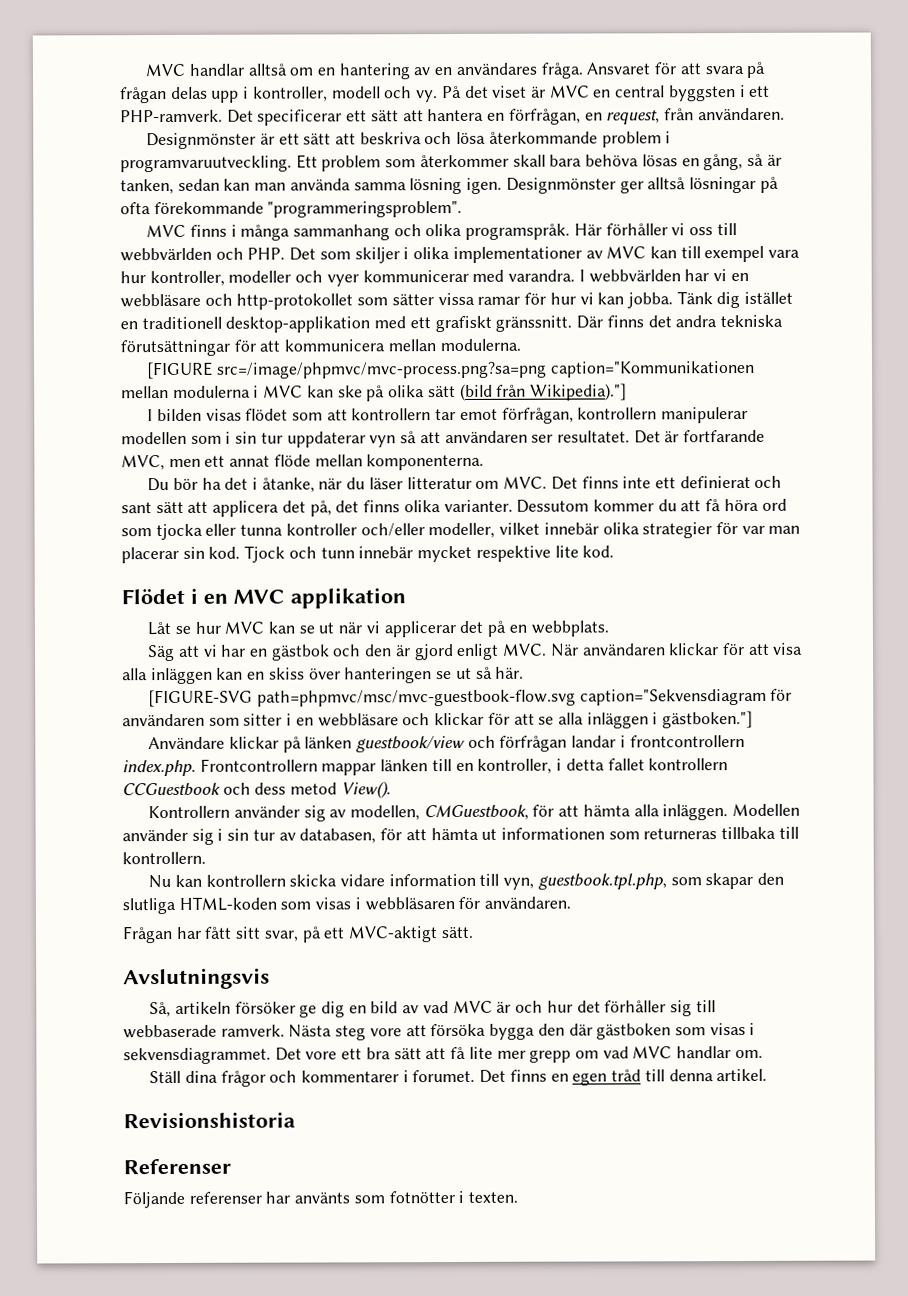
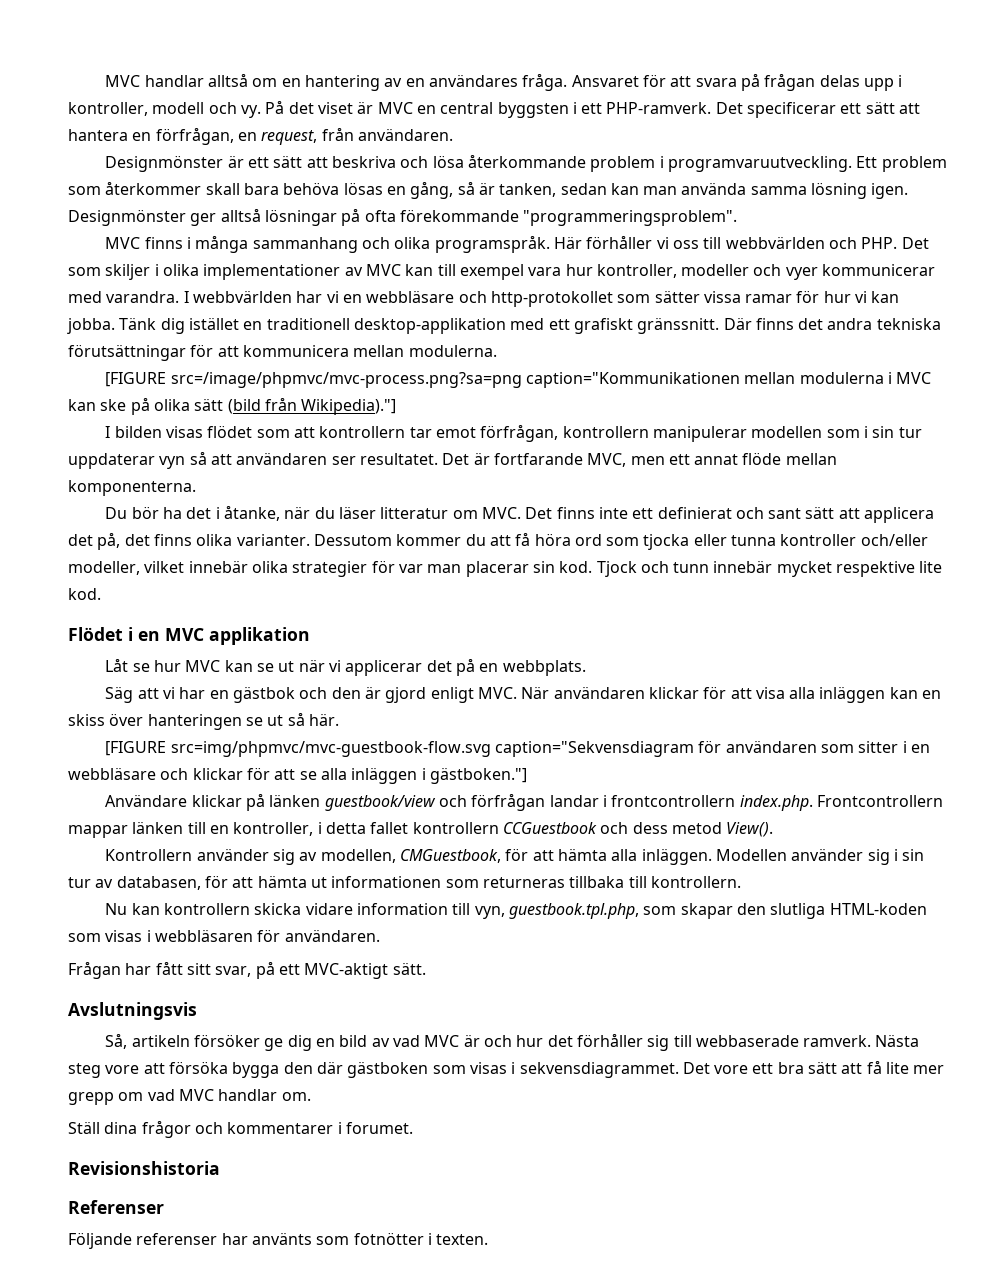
- [FIGURE-SVG path=phpmvc/msc/mvc-guestbook-flow.svg caption="Sekvensdiagram för användaren som sitter i en webbläsare och klickar för att se alla inläggen i gästboken."]
+ [FIGURE src=img/phpmvc/mvc-guestbook-flow.svg caption="Sekvensdiagram för användaren som sitter i en webbläsare och klickar för att se alla inläggen i gästboken."]
- Det finns en egen tråd till denna artikel.

